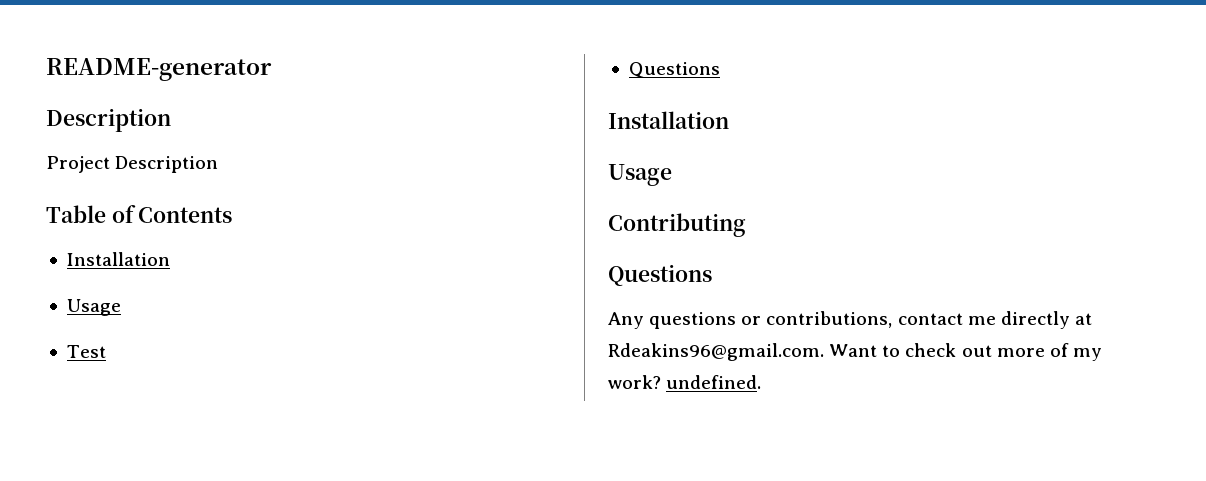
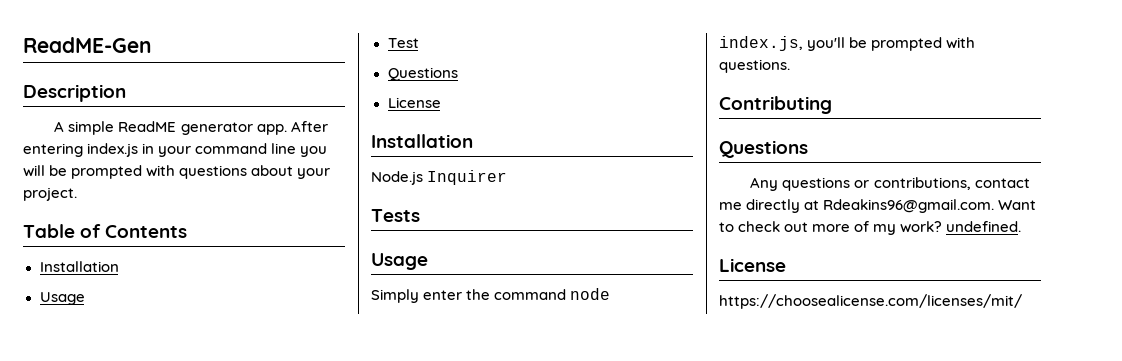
- README-generator
+ ReadME-Gen
  Description
- Project Description
+ A simple ReadME generator app. After entering index.js in your command line you will be prompted with questions about your project.
  Test
  Questions
+ License
  Installation
+ Node.js Inquirer
+ Tests
  Usage
+ Simply enter the command node index.js, you'll be prompted with questions.
  Any questions or contributions, contact me directly at Rdeakins96@gmail.com. Want to check out more of my work? undefined.
+ License
+ https://choosealicense.com/licenses/mit/

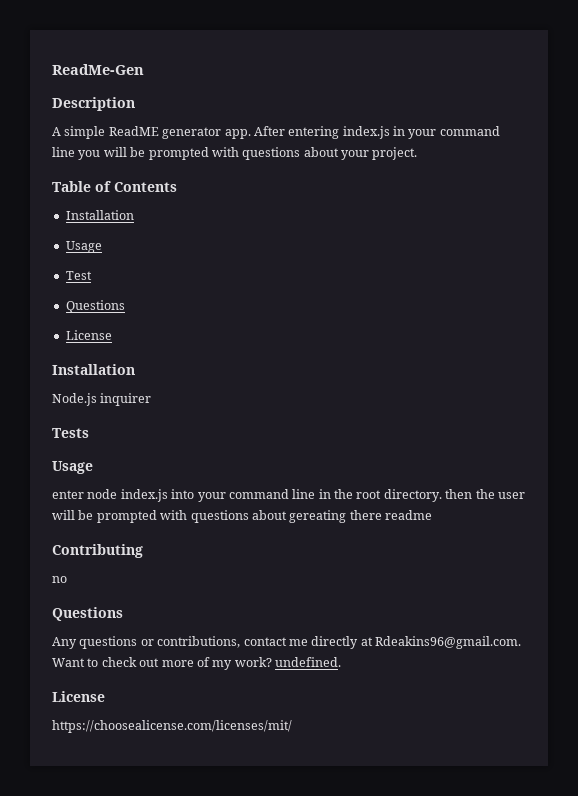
- ReadME-Gen
+ ReadMe-Gen
- Node.js Inquirer
+ Node.js inquirer
- Simply enter the command node index.js, you'll be prompted with questions.
+ enter node index.js into your command line in the root directory. then the user will be prompted with questions about gereating there readme
+ no

